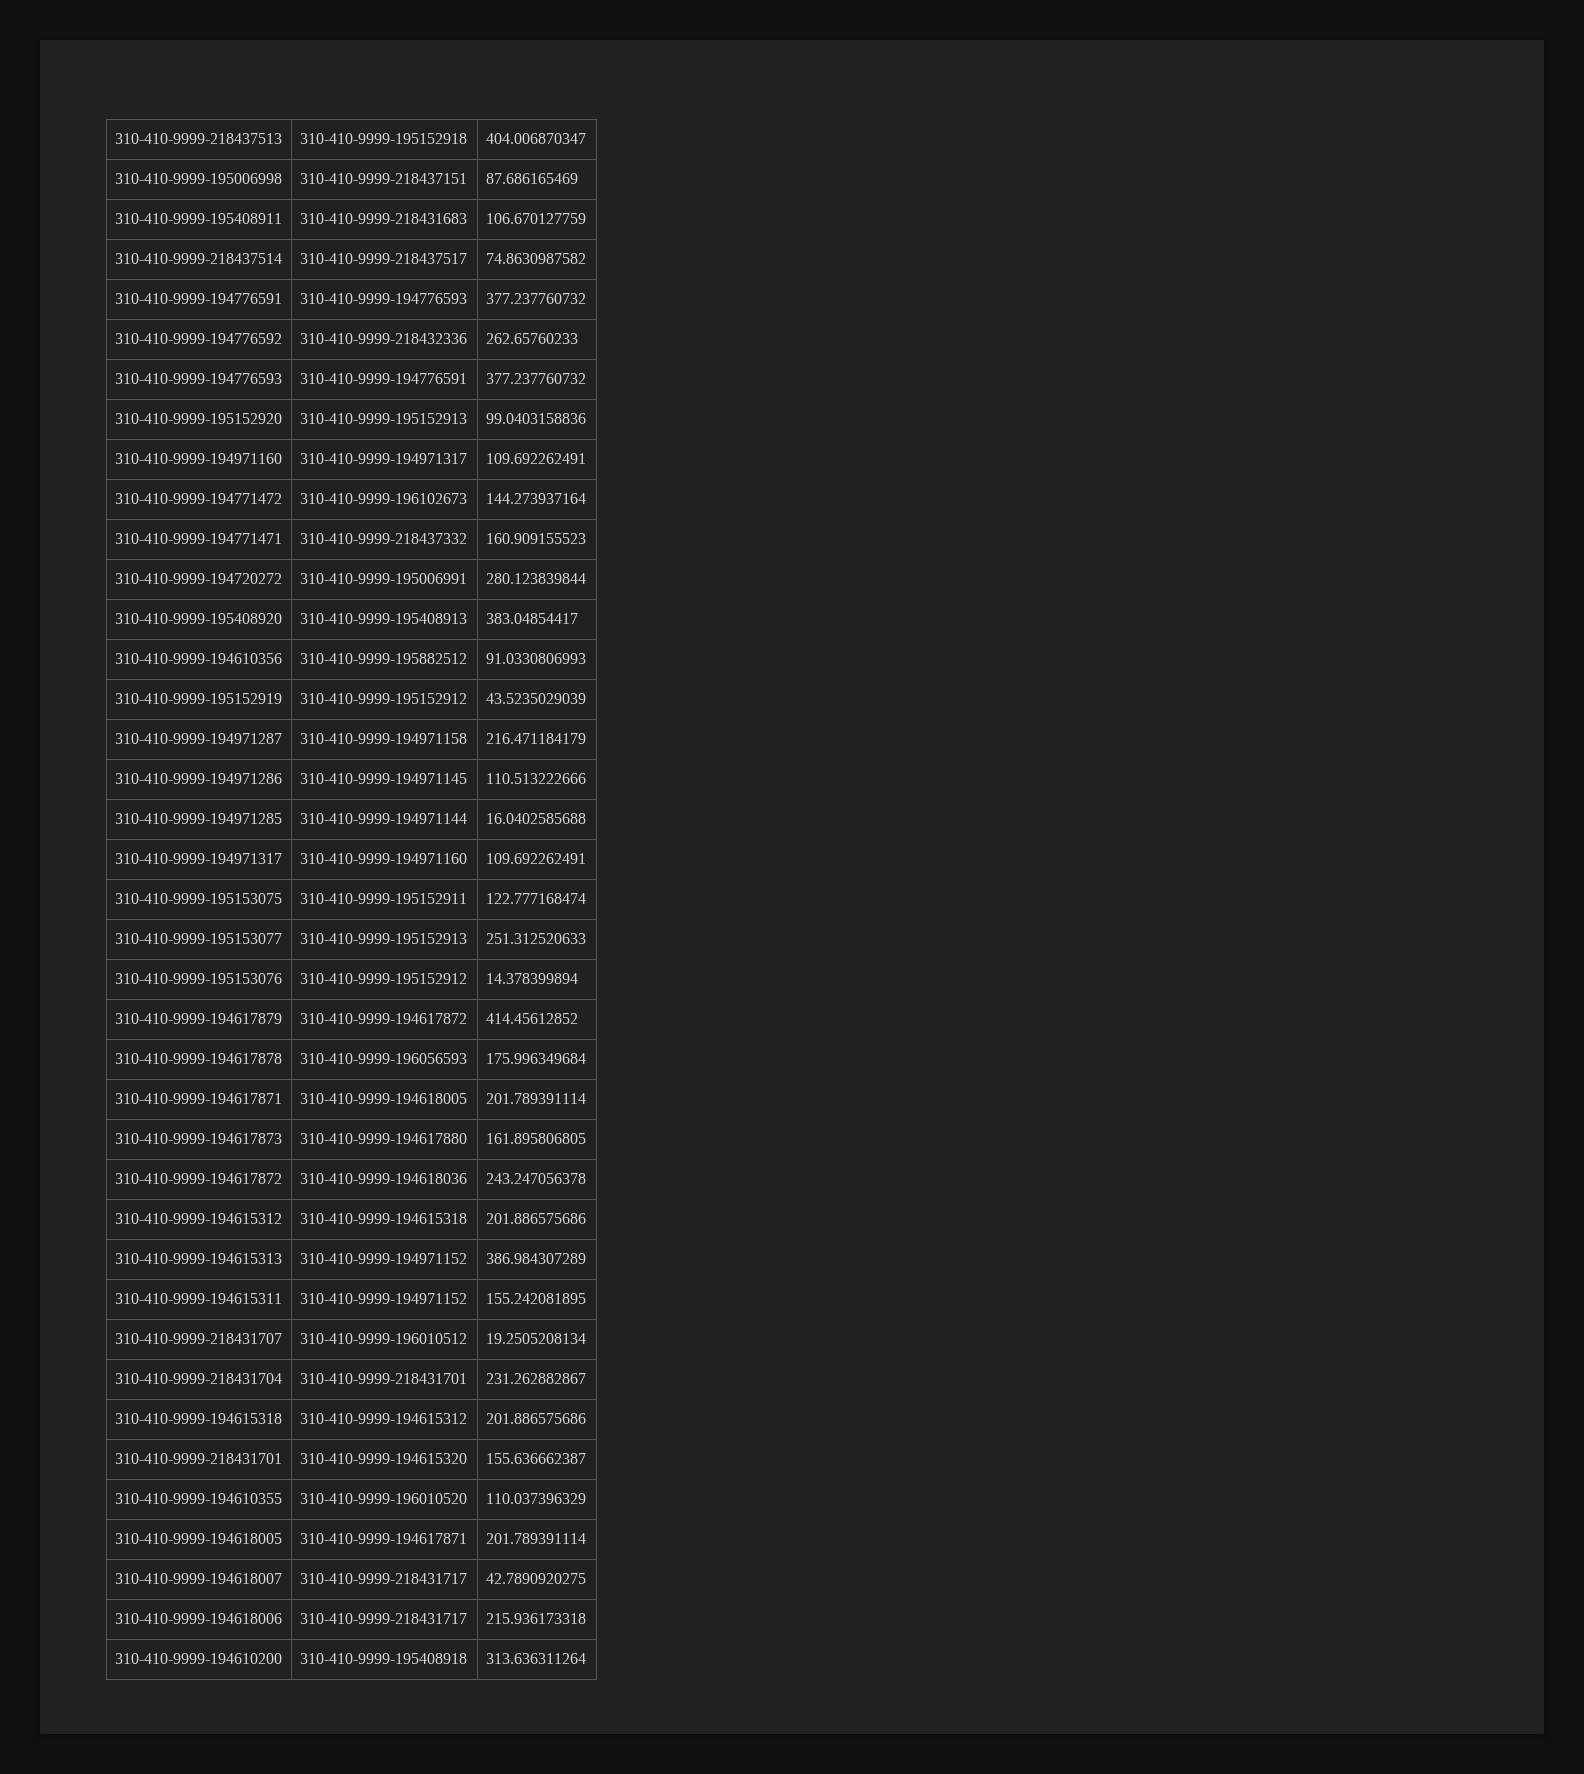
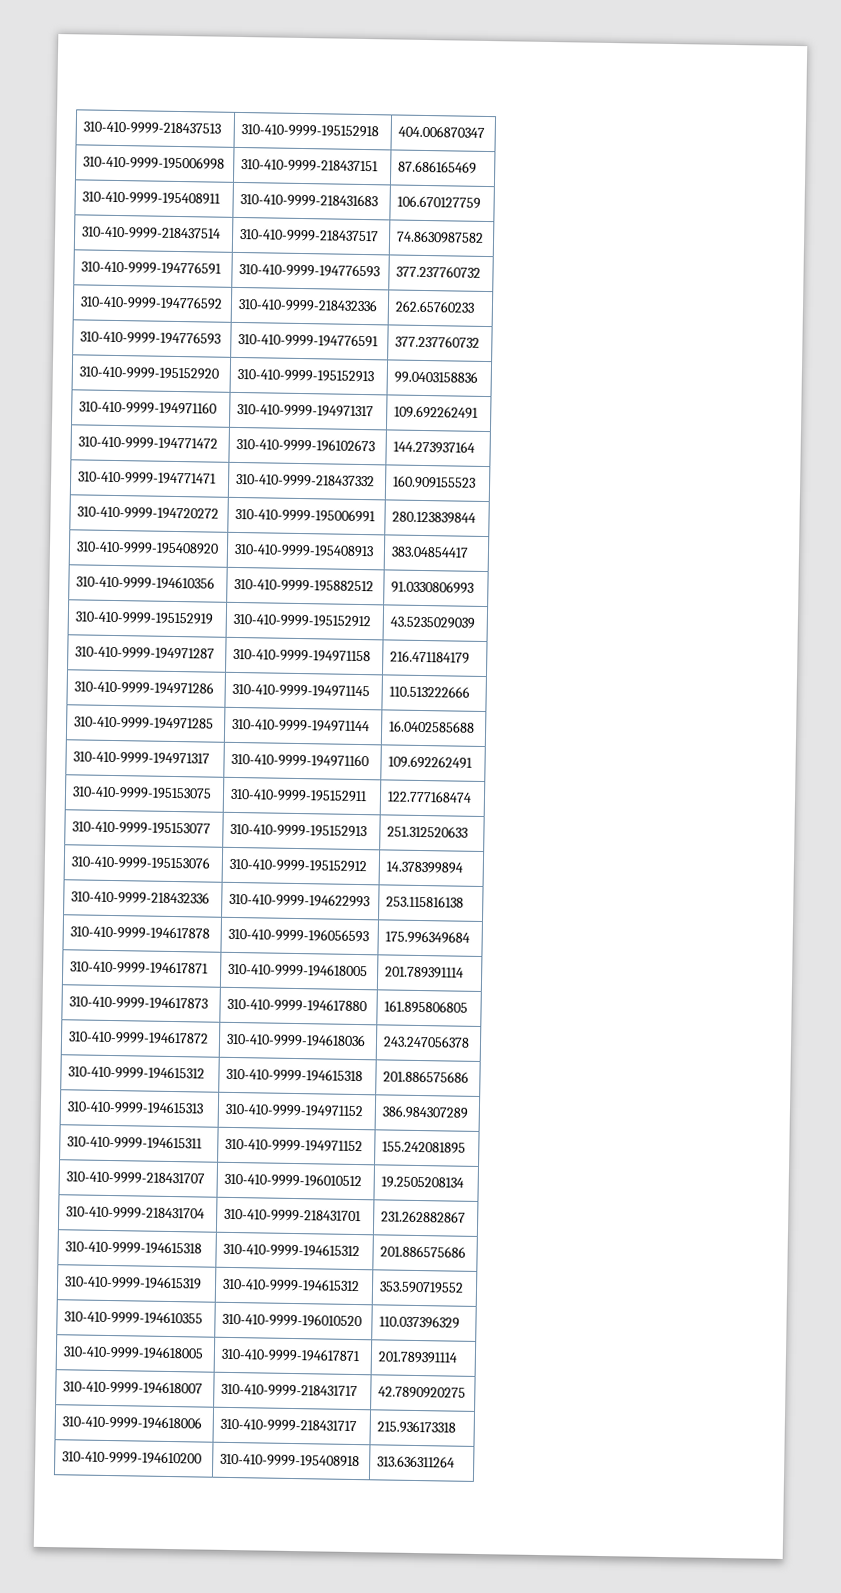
- 310-410-9999-194617879 | 310-410-9999-194617872 | 414.45612852
+ 310-410-9999-218432336 | 310-410-9999-194622993 | 253.115816138
- 310-410-9999-218431701 | 310-410-9999-194615320 | 155.636662387
+ 310-410-9999-194615319 | 310-410-9999-194615312 | 353.590719552

